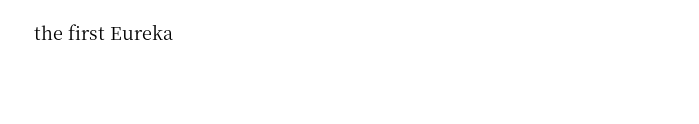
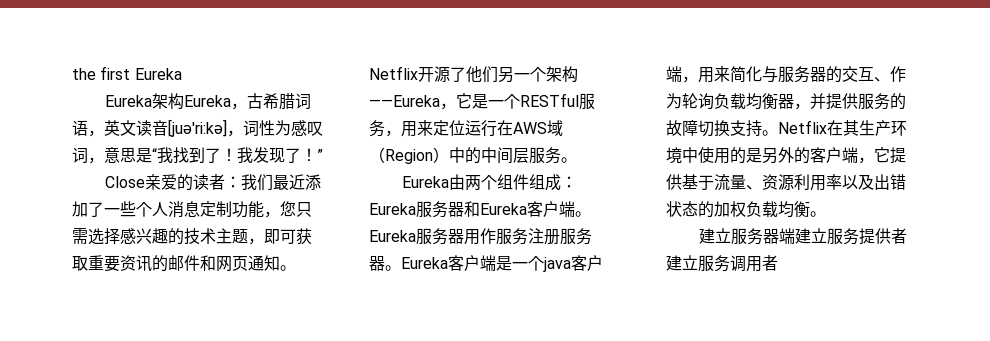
+ Eureka架构Eureka，古希腊词语，英文读音[juə'ri:kə]，词性为感叹词，意思是“我找到了！我发现了！”
+ Close亲爱的读者：我们最近添加了一些个人消息定制功能，您只需选择感兴趣的技术主题，即可获取重要资讯的邮件和网页通知。Netflix开源了他们另一个架构——Eureka，它是一个RESTful服务，用来定位运行在AWS域（Region）中的中间层服务。
+ Eureka由两个组件组成：Eureka服务器和Eureka客户端。Eureka服务器用作服务注册服务器。Eureka客户端是一个java客户端，用来简化与服务器的交互、作为轮询负载均衡器，并提供服务的故障切换支持。Netflix在其生产环境中使用的是另外的客户端，它提供基于流量、资源利用率以及出错状态的加权负载均衡。
+ 建立服务器端建立服务提供者建立服务调用者

